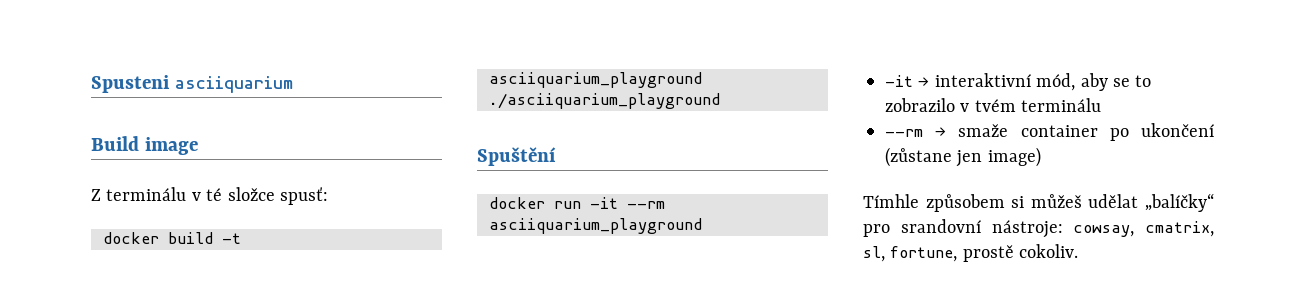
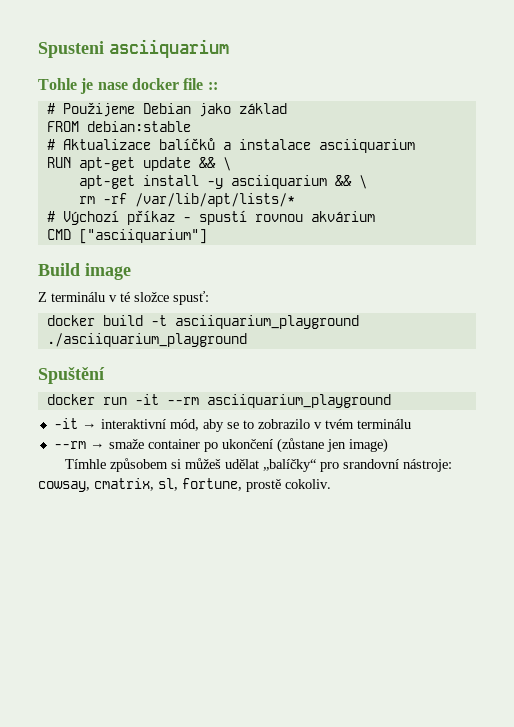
+ Tohle je nase docker file ::
+ # Použijeme Debian jako základ
+ FROM debian:stable
+ # Aktualizace balíčků a instalace asciiquarium
+ RUN apt-get update && \
+ apt-get install -y asciiquarium && \
+ rm -rf /var/lib/apt/lists/*
+ # Výchozí příkaz - spustí rovnou akvárium
+ CMD ["asciiquarium"]

